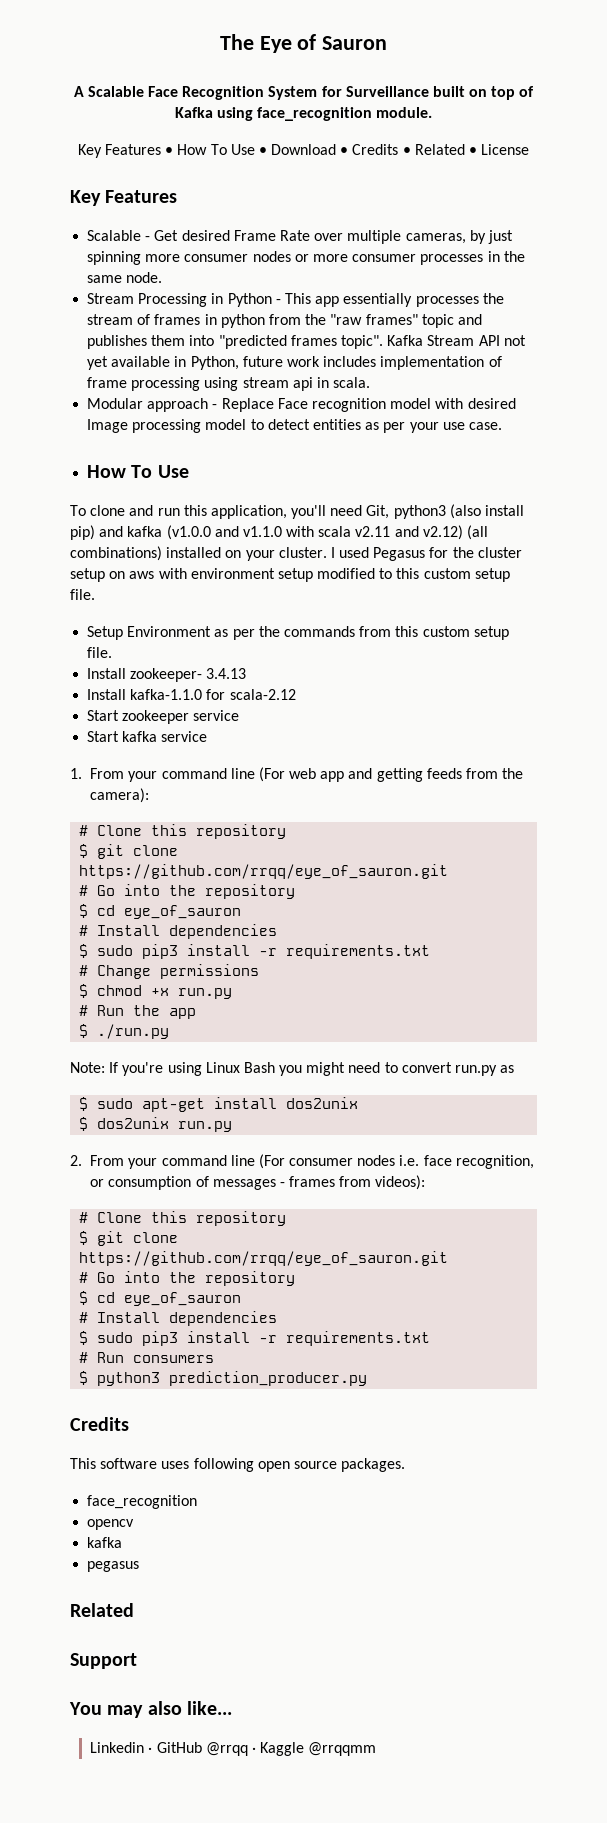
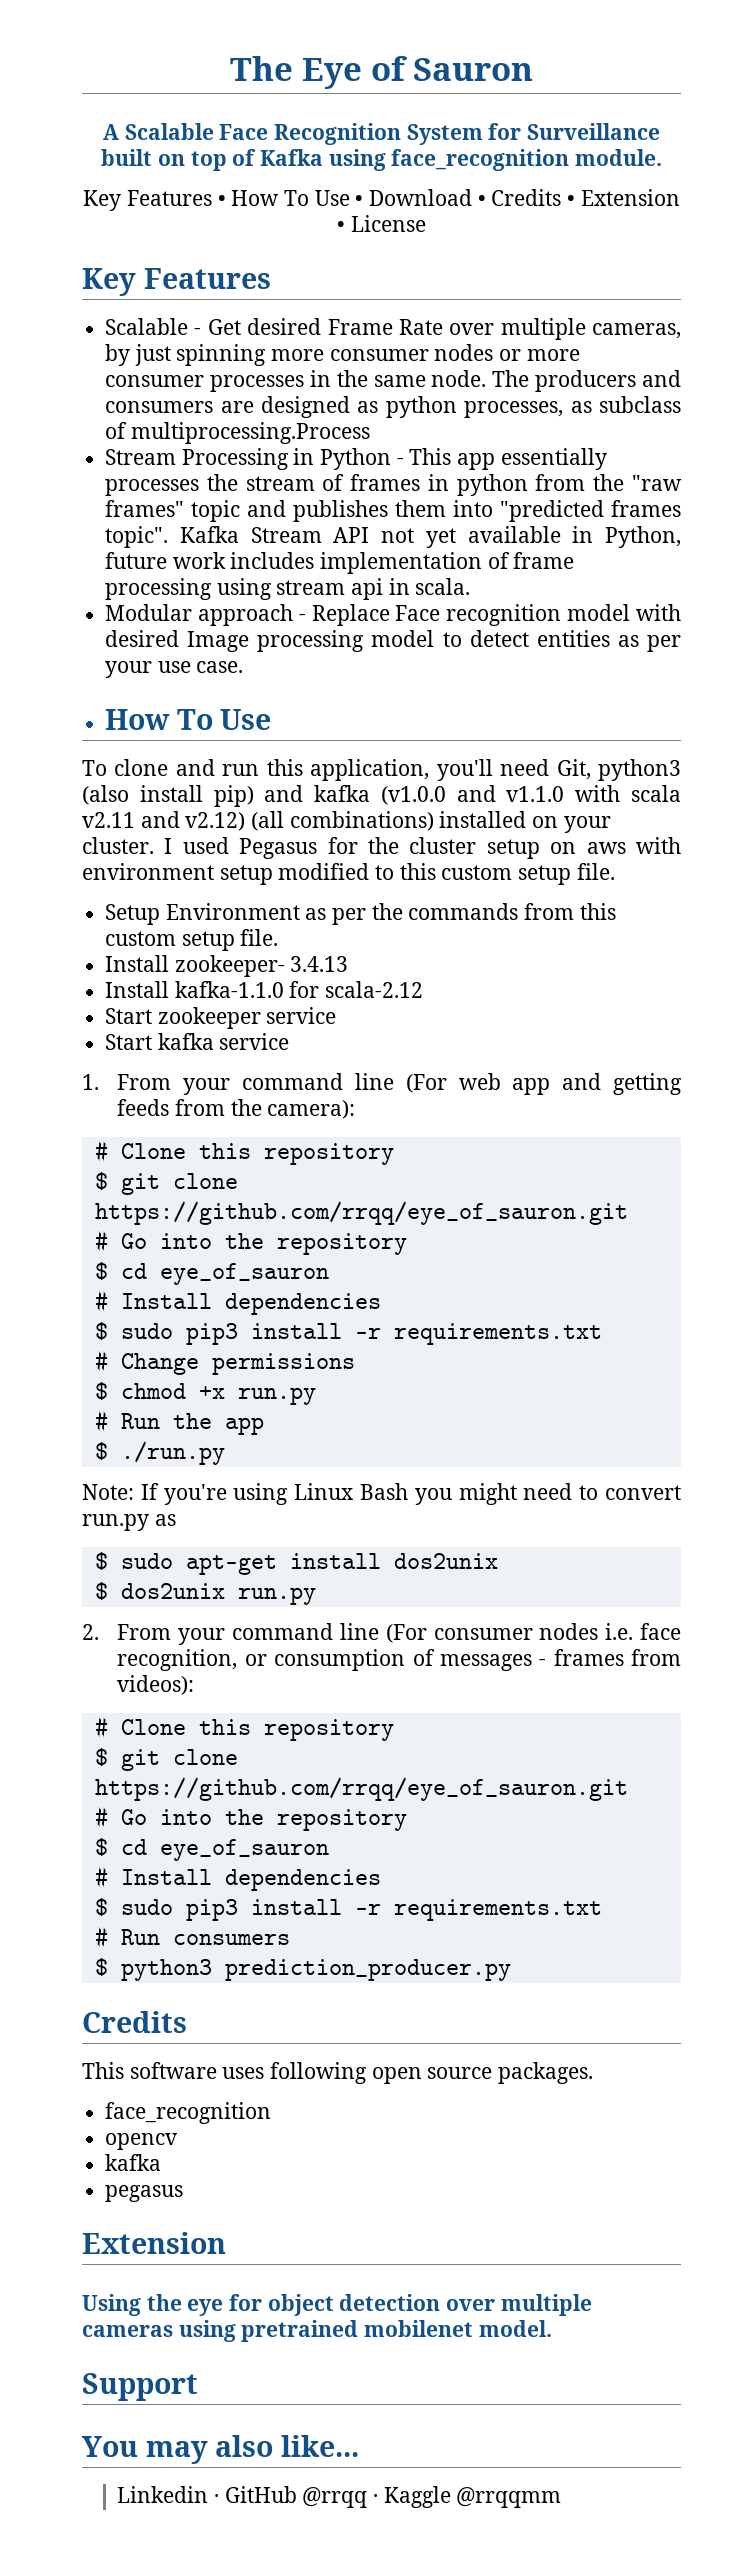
- Key Features • How To Use • Download • Credits • Related • License
+ Key Features • How To Use • Download • Credits • Extension • License
+ The producers and consumers are designed as python processes, as subclass of multiprocessing.Process
  pegasus
- Related
+ Extension
+ Using the eye for object detection over multiple cameras using pretrained mobilenet model.

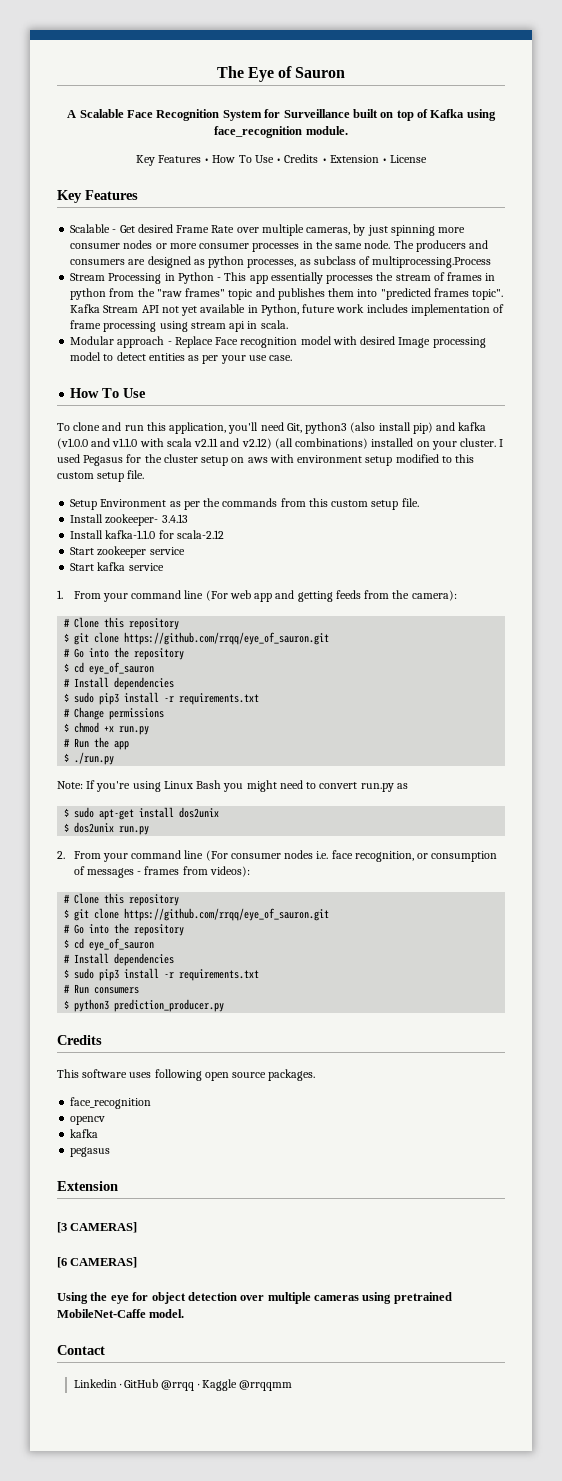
- Key Features • How To Use • Download • Credits • Extension • License
+ Key Features • How To Use • Credits • Extension • License
+ [3 CAMERAS]
+ [6 CAMERAS]
- Using the eye for object detection over multiple cameras using pretrained mobilenet model.
+ Using the eye for object detection over multiple cameras using pretrained MobileNet-Caffe model.
- Support
- You may also like...
+ Contact

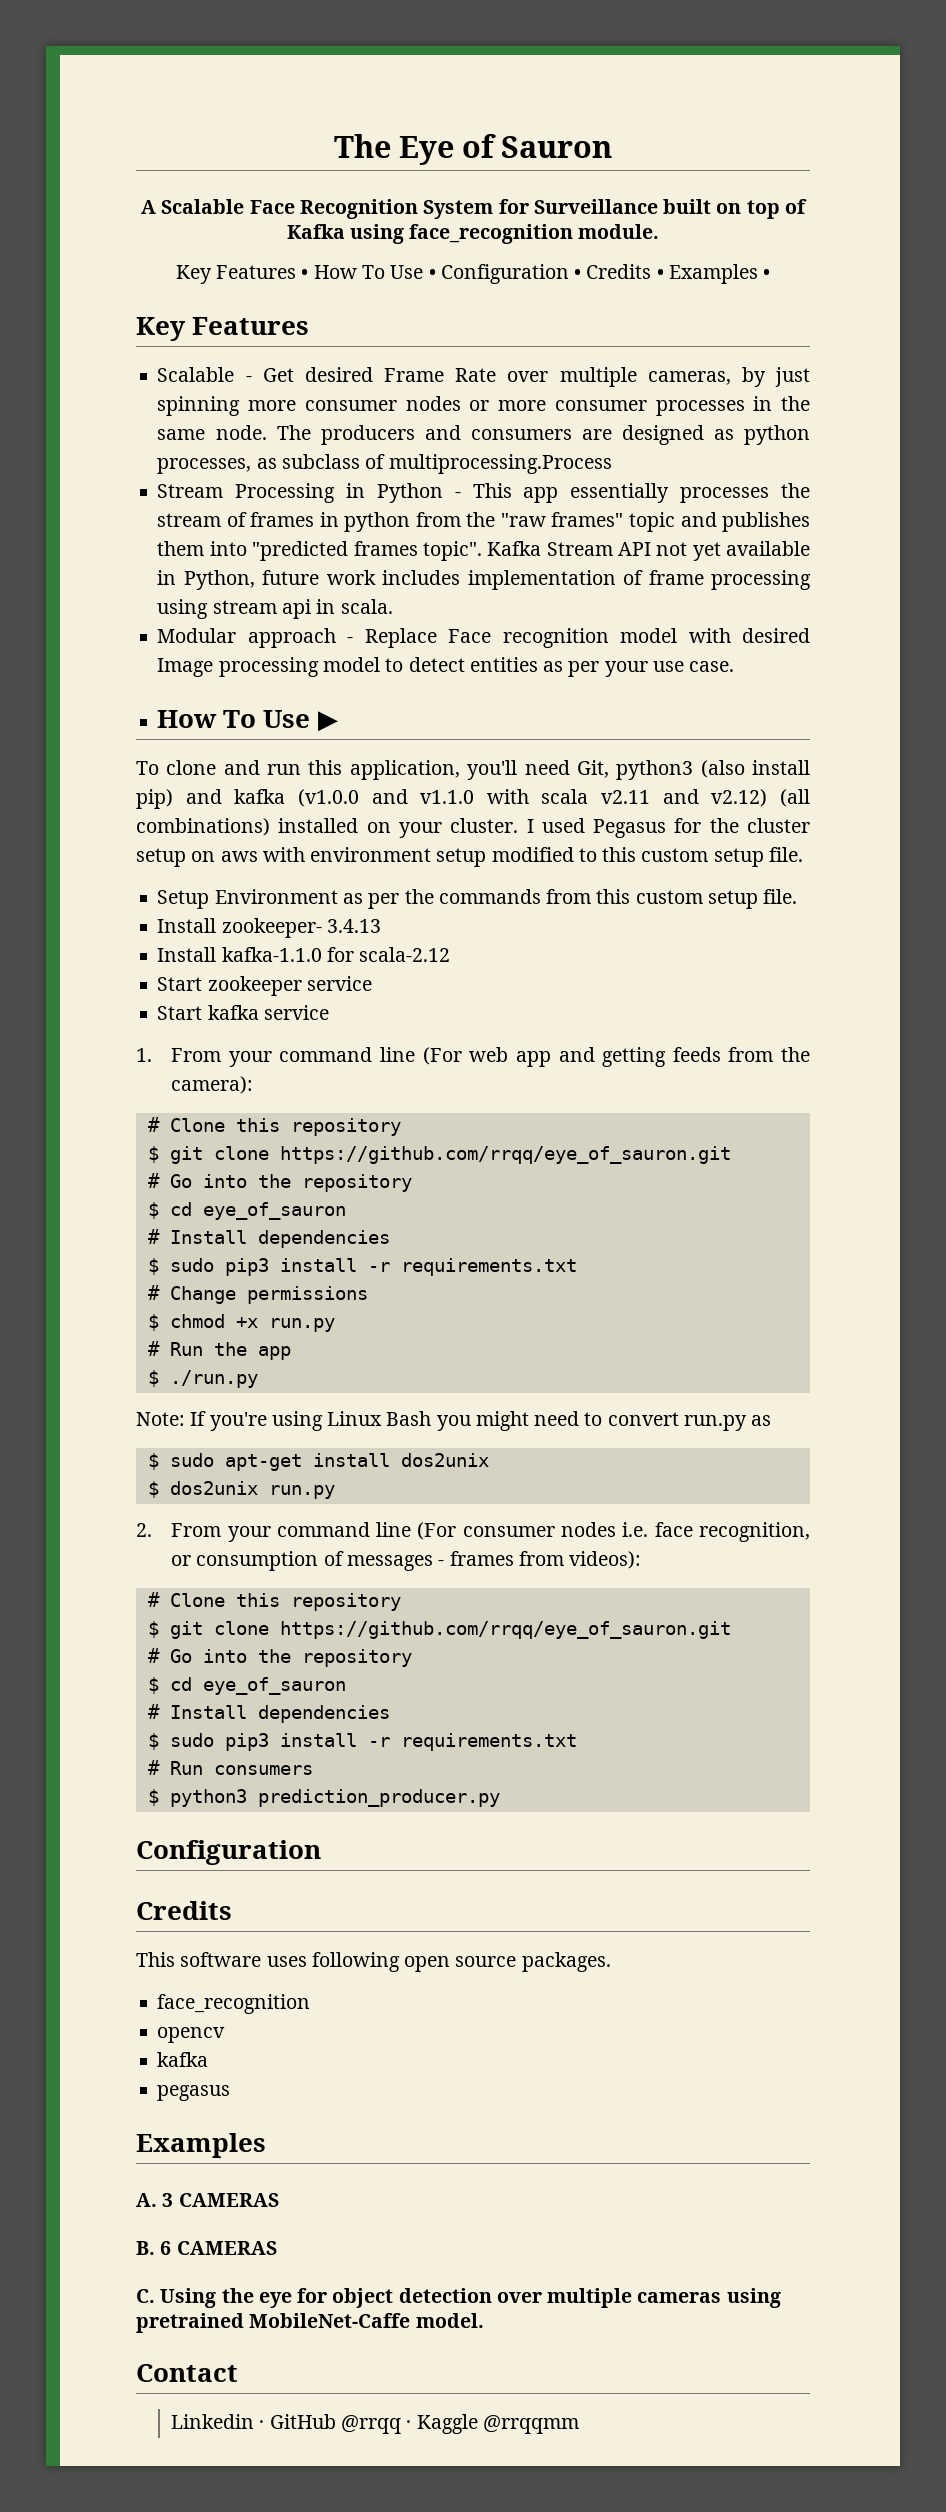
- Key Features • How To Use • Credits • Extension • License
+ Key Features • How To Use • Configuration • Credits • Examples •
  Modular approach - Replace Face recognition model with desired Image processing model to detect entities as per your use case.
- How To Use
+ How To Use ▶
  $ python3 prediction_producer.py
+ Configuration
  pegasus
- Extension
- [3 CAMERAS]
- [6 CAMERAS]
- Using the eye for object detection over multiple cameras using pretrained MobileNet-Caffe model.
+ Examples
+ A. 3 CAMERAS
+ B. 6 CAMERAS
+ C. Using the eye for object detection over multiple cameras using pretrained MobileNet-Caffe model.

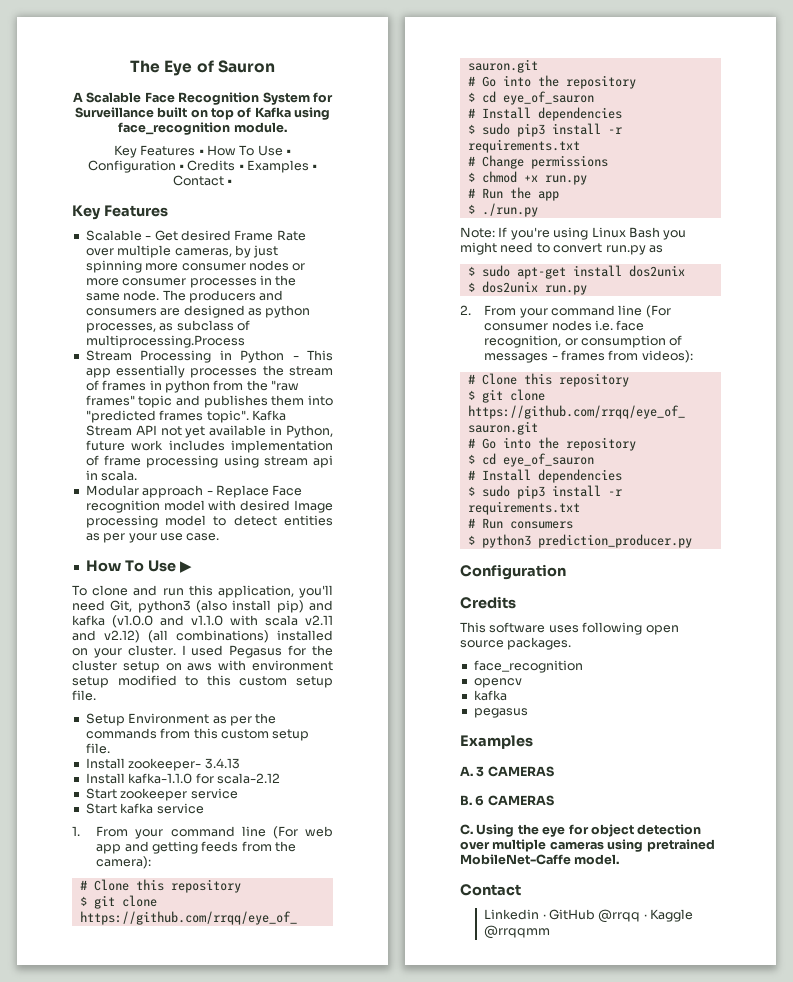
- Key Features • How To Use • Configuration • Credits • Examples •
+ Key Features • How To Use • Configuration • Credits • Examples • Contact •

